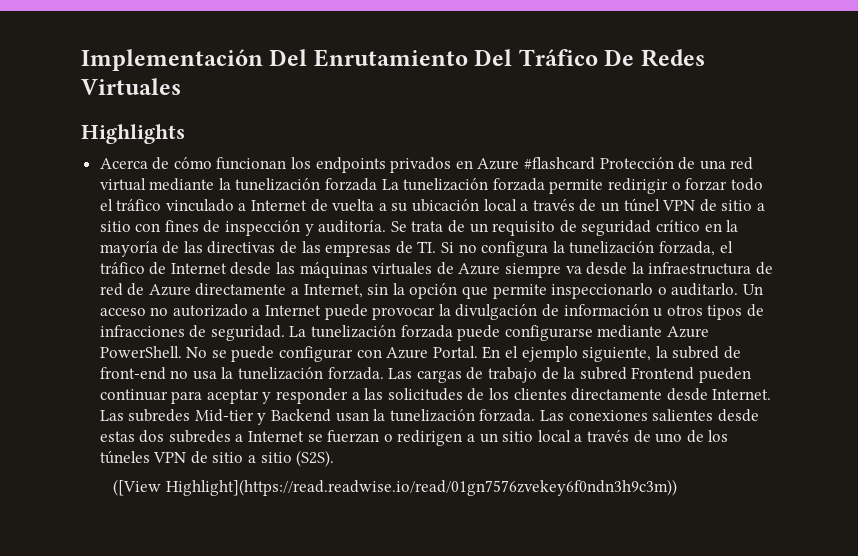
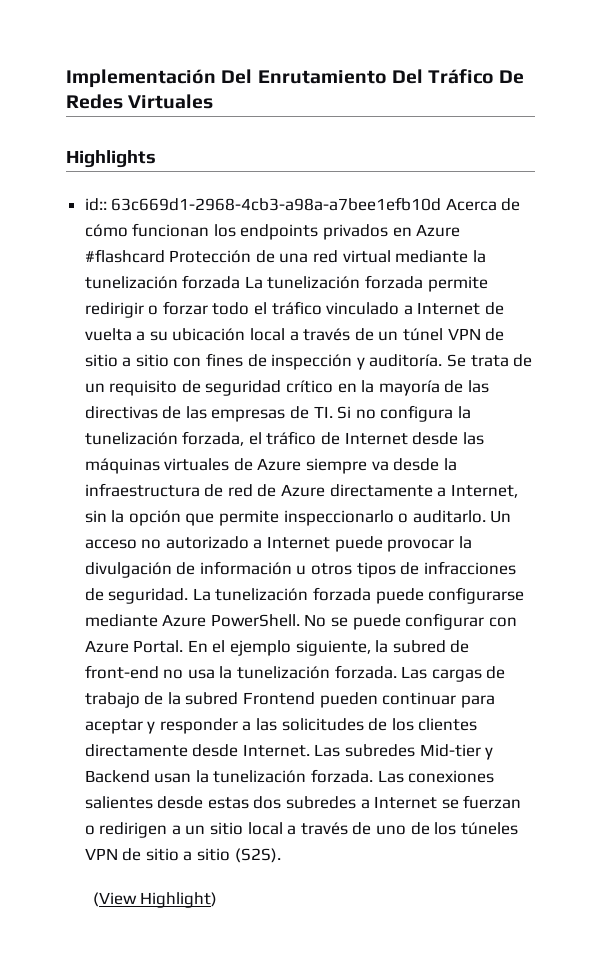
- Acerca de cómo funcionan los endpoints privados en Azure #flashcard Protección de una red virtual mediante la tunelización forzada La tunelización forzada permite redirigir o forzar todo el tráfico vinculado a Internet de vuelta a su ubicación local a través de un túnel VPN de sitio a sitio con fines de inspección y auditoría.
+ id:: 63c669d1-2968-4cb3-a98a-a7bee1efb10d Acerca de cómo funcionan los endpoints privados en Azure #flashcard Protección de una red virtual mediante la tunelización forzada La tunelización forzada permite redirigir o forzar todo el tráfico vinculado a Internet de vuelta a su ubicación local a través de un túnel VPN de sitio a sitio con fines de inspección y auditoría.
- ([View Highlight](https://read.readwise.io/read/01gn7576zvekey6f0ndn3h9c3m))
+ (View Highlight)

